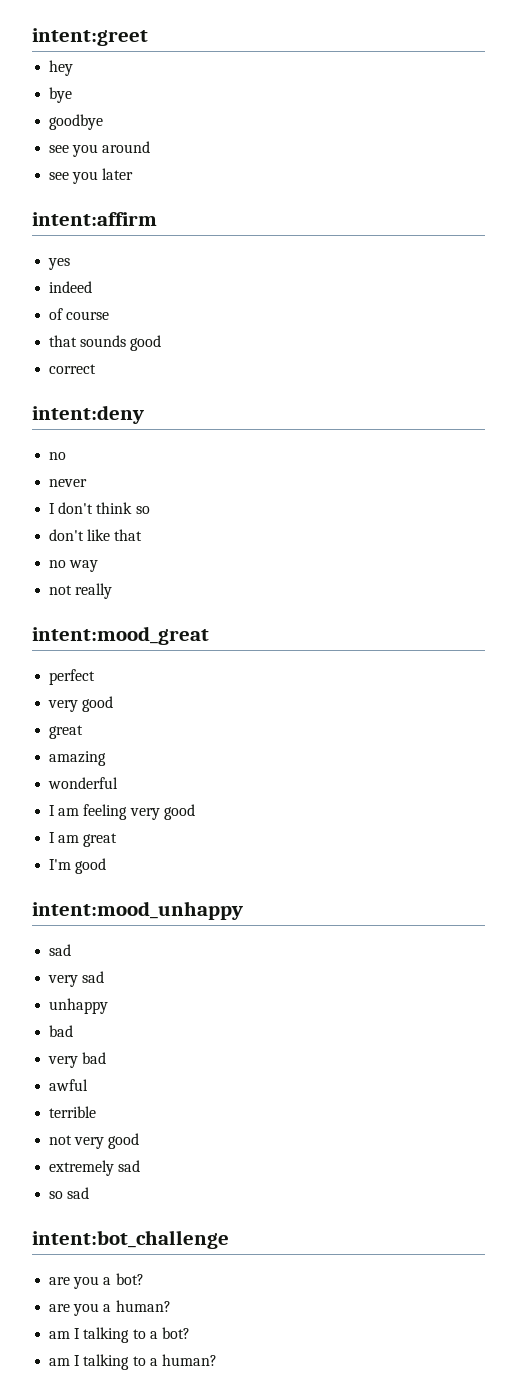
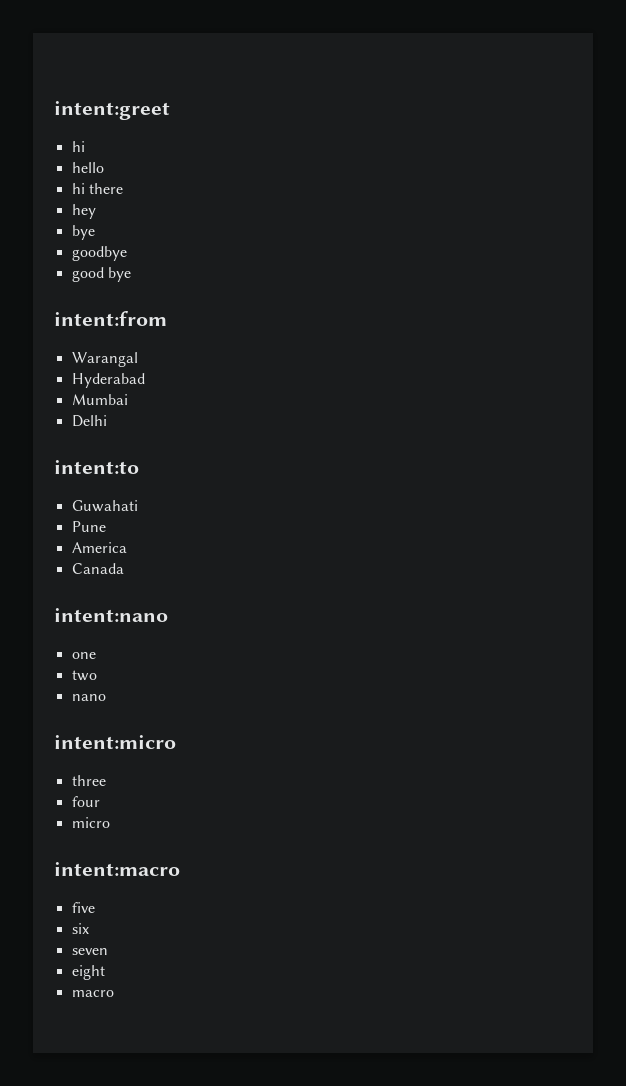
  intent:greet
+ hi
+ hello
+ hi there
- see you around
- see you later
- intent:affirm
- yes
- indeed
- of course
- that sounds good
- correct
- intent:deny
- no
- never
- I don't think so
- don't like that
- no way
- not really
- intent:mood_great
- perfect
- very good
- great
- amazing
- wonderful
- I am feeling very good
- I am great
- I'm good
- intent:mood_unhappy
- sad
- very sad
- unhappy
- bad
- very bad
- awful
- terrible
- not very good
- extremely sad
- so sad
- intent:bot_challenge
- are you a bot?
- are you a human?
- am I talking to a bot?
- am I talking to a human?
+ good bye
+ intent:from
+ Warangal
+ Hyderabad
+ Mumbai
+ Delhi
+ intent:to
+ Guwahati
+ Pune
+ America
+ Canada
+ intent:nano
+ one
+ two
+ nano
+ intent:micro
+ three
+ four
+ micro
+ intent:macro
+ five
+ six
+ seven
+ eight
+ macro

